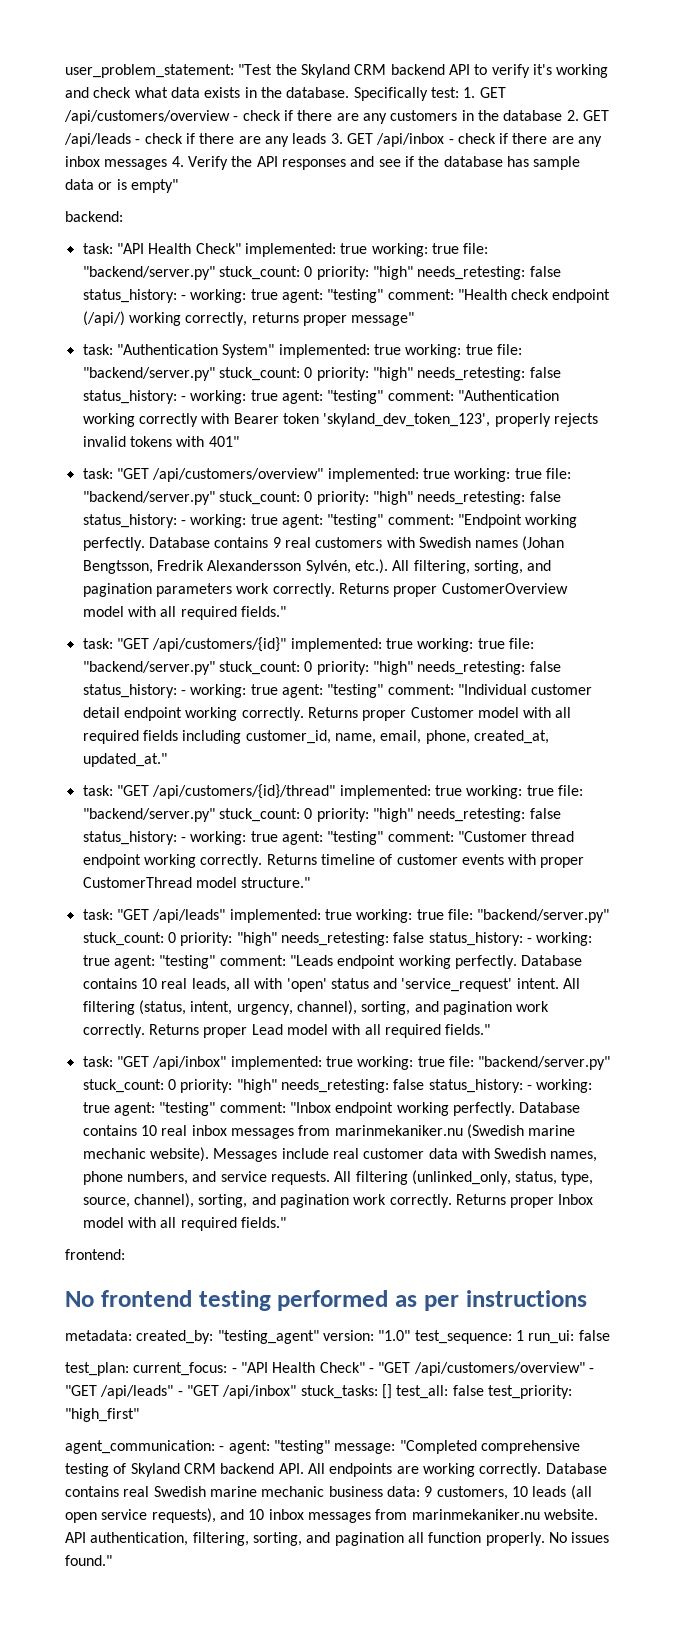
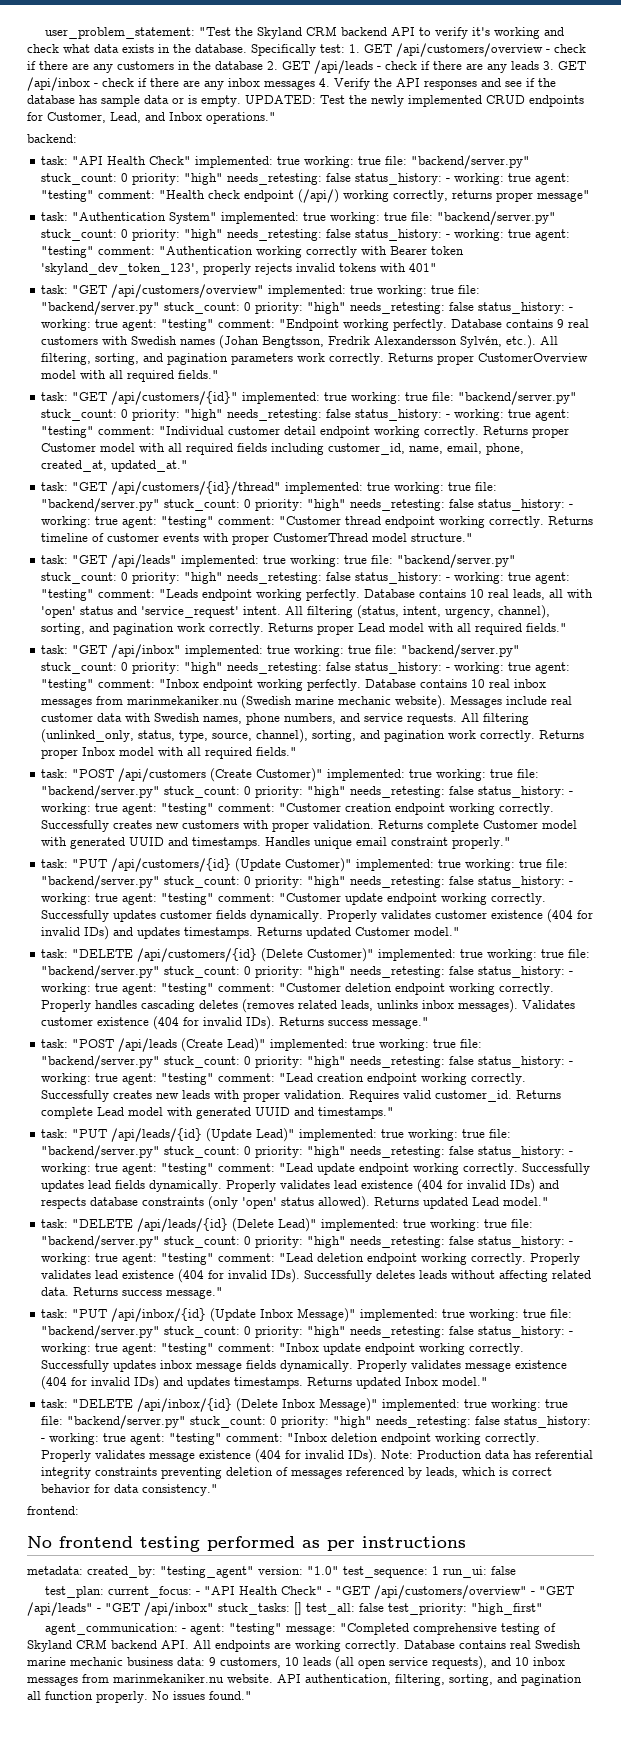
- Specifically test: 1. GET /api/customers/overview - check if there are any customers in the database 2. GET /api/leads - check if there are any leads 3. GET /api/inbox - check if there are any inbox messages 4. Verify the API responses and see if the database has sample data or is empty"
+ Specifically test: 1. GET /api/customers/overview - check if there are any customers in the database 2. GET /api/leads - check if there are any leads 3. GET /api/inbox - check if there are any inbox messages 4. Verify the API responses and see if the database has sample data or is empty. UPDATED: Test the newly implemented CRUD endpoints for Customer, Lead, and Inbox operations."
+ task: "POST /api/customers (Create Customer)" implemented: true working: true file: "backend/server.py" stuck_count: 0 priority: "high" needs_retesting: false status_history: - working: true agent: "testing" comment: "Customer creation endpoint working correctly. Successfully creates new customers with proper validation. Returns complete Customer model with generated UUID and timestamps. Handles unique email constraint properly."
+ task: "PUT /api/customers/{id} (Update Customer)" implemented: true working: true file: "backend/server.py" stuck_count: 0 priority: "high" needs_retesting: false status_history: - working: true agent: "testing" comment: "Customer update endpoint working correctly. Successfully updates customer fields dynamically. Properly validates customer existence (404 for invalid IDs) and updates timestamps. Returns updated Customer model."
+ task: "DELETE /api/customers/{id} (Delete Customer)" implemented: true working: true file: "backend/server.py" stuck_count: 0 priority: "high" needs_retesting: false status_history: - working: true agent: "testing" comment: "Customer deletion endpoint working correctly. Properly handles cascading deletes (removes related leads, unlinks inbox messages). Validates customer existence (404 for invalid IDs). Returns success message."
+ task: "POST /api/leads (Create Lead)" implemented: true working: true file: "backend/server.py" stuck_count: 0 priority: "high" needs_retesting: false status_history: - working: true agent: "testing" comment: "Lead creation endpoint working correctly. Successfully creates new leads with proper validation. Requires valid customer_id. Returns complete Lead model with generated UUID and timestamps."
+ task: "PUT /api/leads/{id} (Update Lead)" implemented: true working: true file: "backend/server.py" stuck_count: 0 priority: "high" needs_retesting: false status_history: - working: true agent: "testing" comment: "Lead update endpoint working correctly. Successfully updates lead fields dynamically. Properly validates lead existence (404 for invalid IDs) and respects database constraints (only 'open' status allowed). Returns updated Lead model."
+ task: "DELETE /api/leads/{id} (Delete Lead)" implemented: true working: true file: "backend/server.py" stuck_count: 0 priority: "high" needs_retesting: false status_history: - working: true agent: "testing" comment: "Lead deletion endpoint working correctly. Properly validates lead existence (404 for invalid IDs). Successfully deletes leads without affecting related data. Returns success message."
+ task: "PUT /api/inbox/{id} (Update Inbox Message)" implemented: true working: true file: "backend/server.py" stuck_count: 0 priority: "high" needs_retesting: false status_history: - working: true agent: "testing" comment: "Inbox update endpoint working correctly. Successfully updates inbox message fields dynamically. Properly validates message existence (404 for invalid IDs) and updates timestamps. Returns updated Inbox model."
+ task: "DELETE /api/inbox/{id} (Delete Inbox Message)" implemented: true working: true file: "backend/server.py" stuck_count: 0 priority: "high" needs_retesting: false status_history: - working: true agent: "testing" comment: "Inbox deletion endpoint working correctly. Properly validates message existence (404 for invalid IDs). Note: Production data has referential integrity constraints preventing deletion of messages referenced by leads, which is correct behavior for data consistency."

